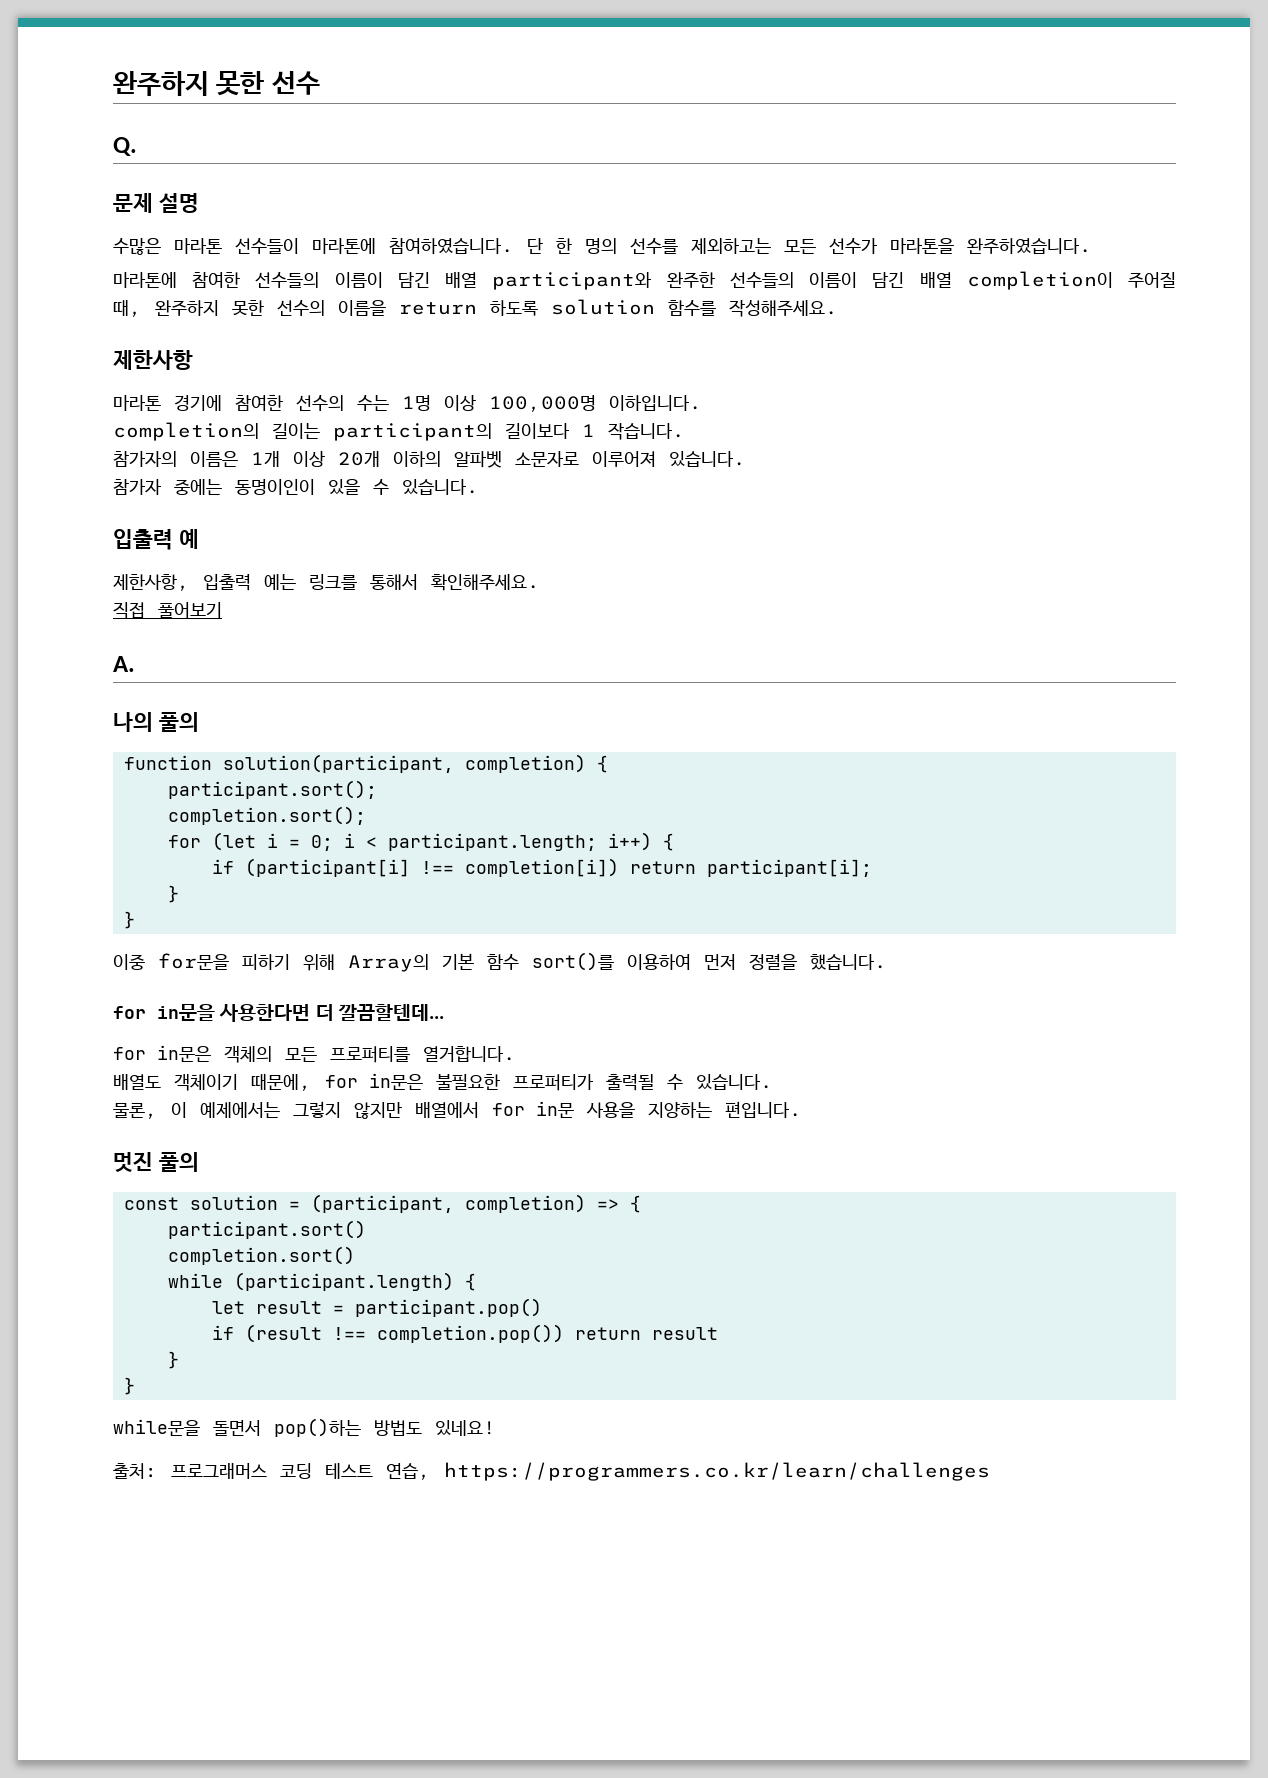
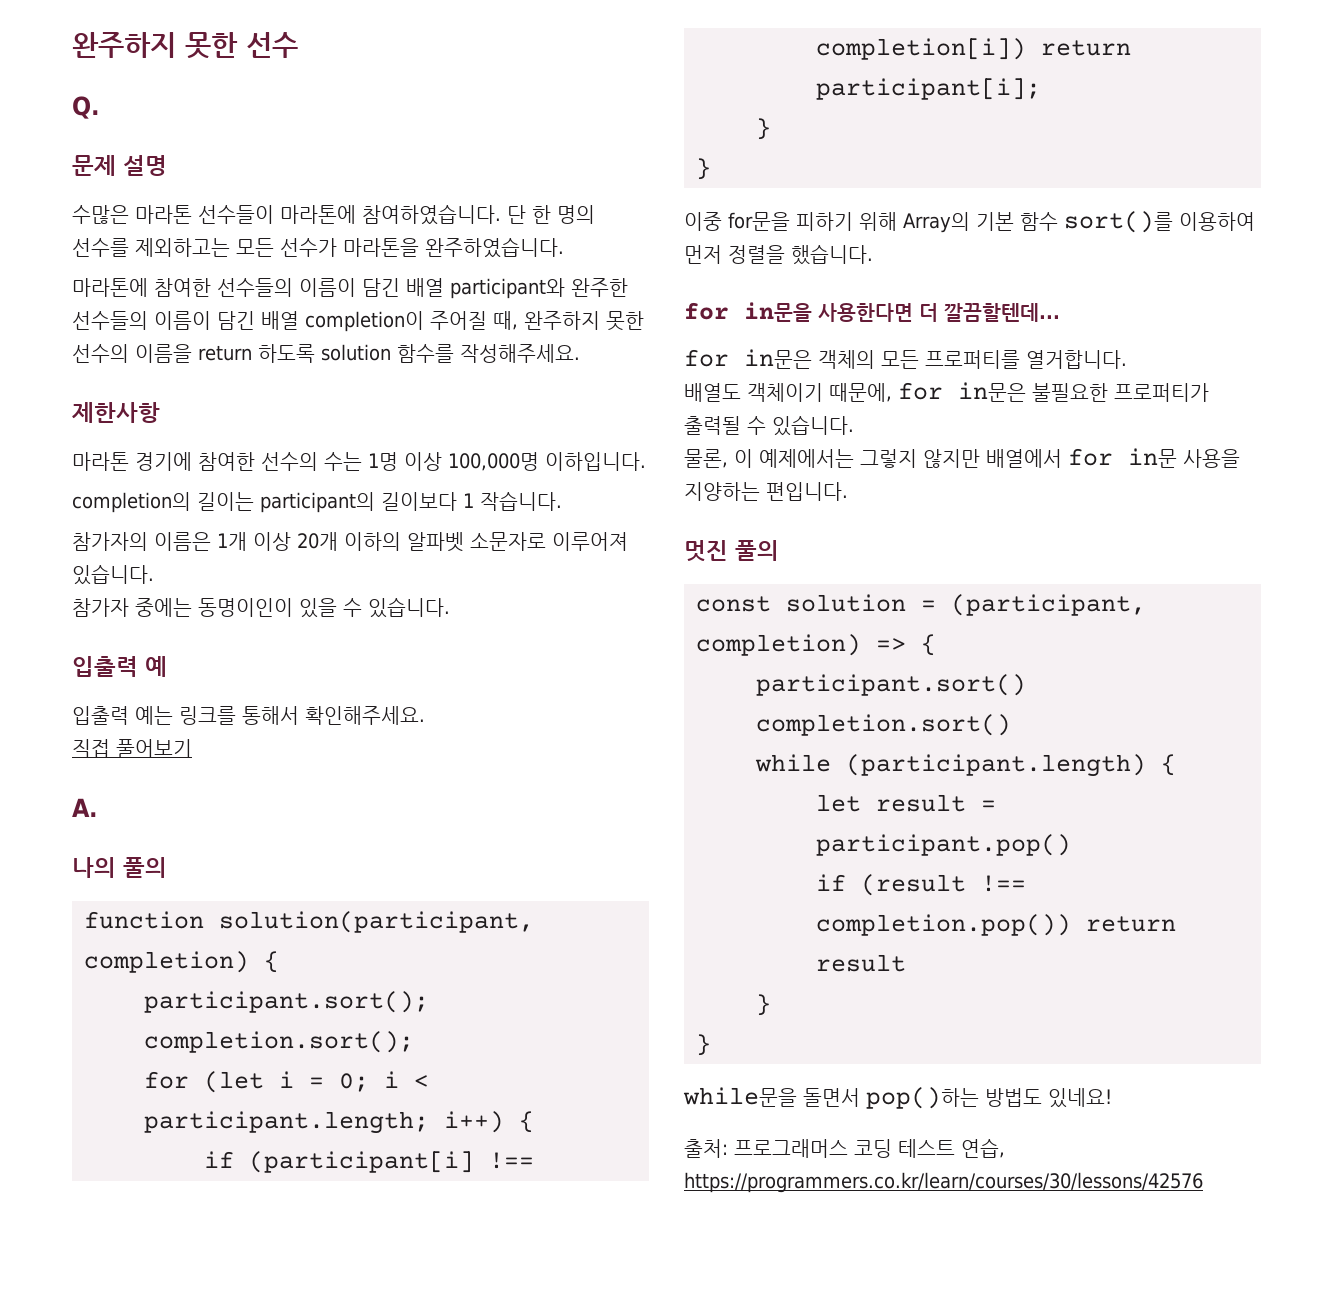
- 제한사항, 입출력 예는 링크를 통해서 확인해주세요.
+ 입출력 예는 링크를 통해서 확인해주세요.
- 출처: 프로그래머스 코딩 테스트 연습, https://programmers.co.kr/learn/challenges
+ 출처: 프로그래머스 코딩 테스트 연습, https://programmers.co.kr/learn/courses/30/lessons/42576

